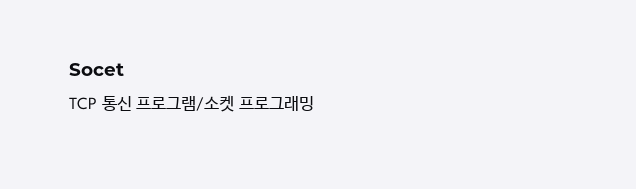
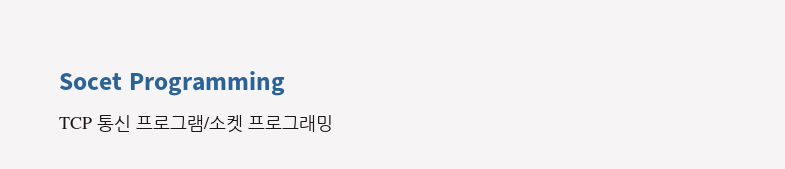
- Socet
+ Socet Programming

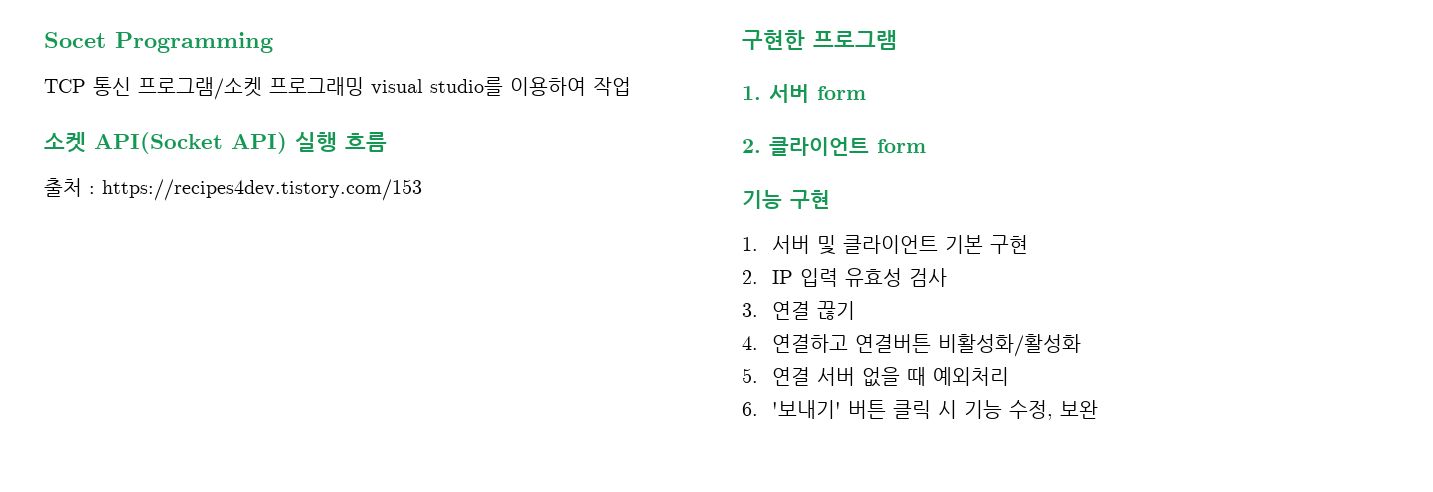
- TCP 통신 프로그램/소켓 프로그래밍
+ TCP 통신 프로그램/소켓 프로그래밍 visual studio를 이용하여 작업
+ 소켓 API(Socket API) 실행 흐름
+ 출처 : https://recipes4dev.tistory.com/153
+ 구현한 프로그램
+ 1. 서버 form
+ 2. 클라이언트 form
+ 기능 구현
+ 1. 서버 및 클라이언트 기본 구현
+ 2. IP 입력 유효성 검사
+ 3. 연결 끊기
+ 4. 연결하고 연결버튼 비활성화/활성화
+ 5. 연결 서버 없을 때 예외처리
+ 6. '보내기' 버튼 클릭 시 기능 수정, 보완

